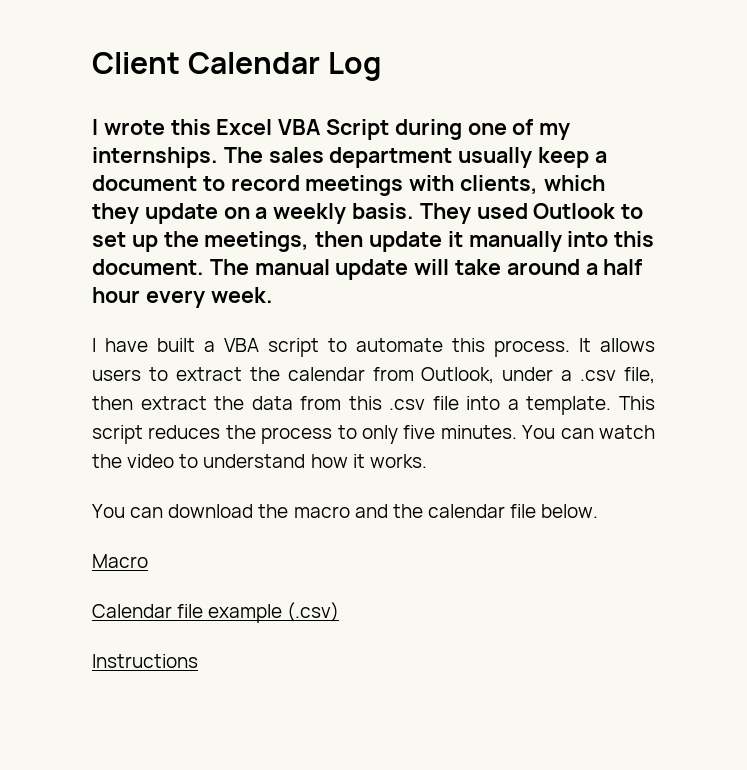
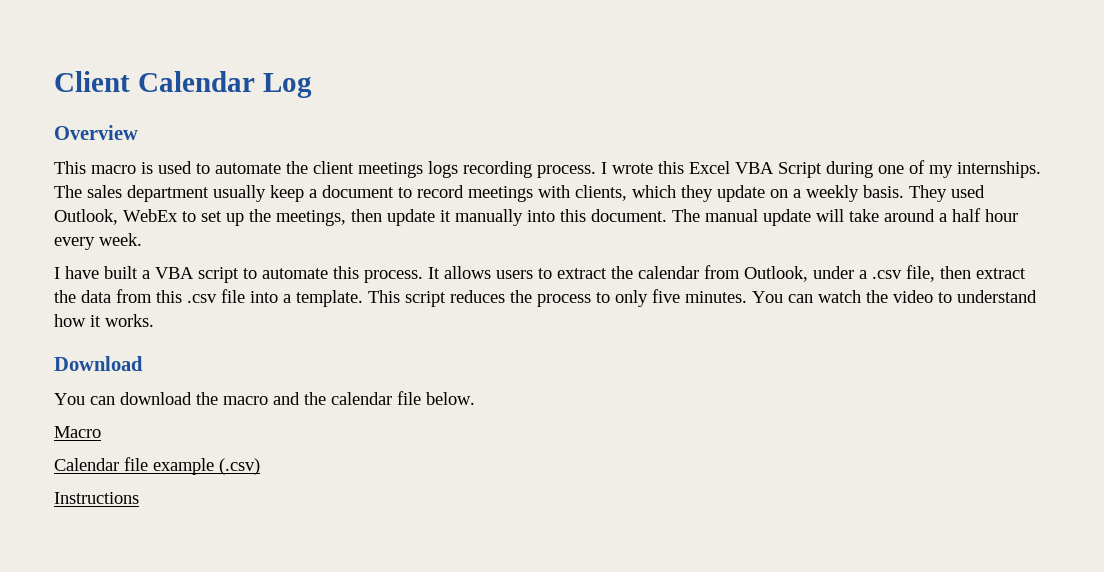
+ Overview
+ This macro is used to automate the client meetings logs recording process.
- They used Outlook to set up the meetings, then update it manually into this document.
+ They used Outlook, WebEx to set up the meetings, then update it manually into this document.
+ Download

